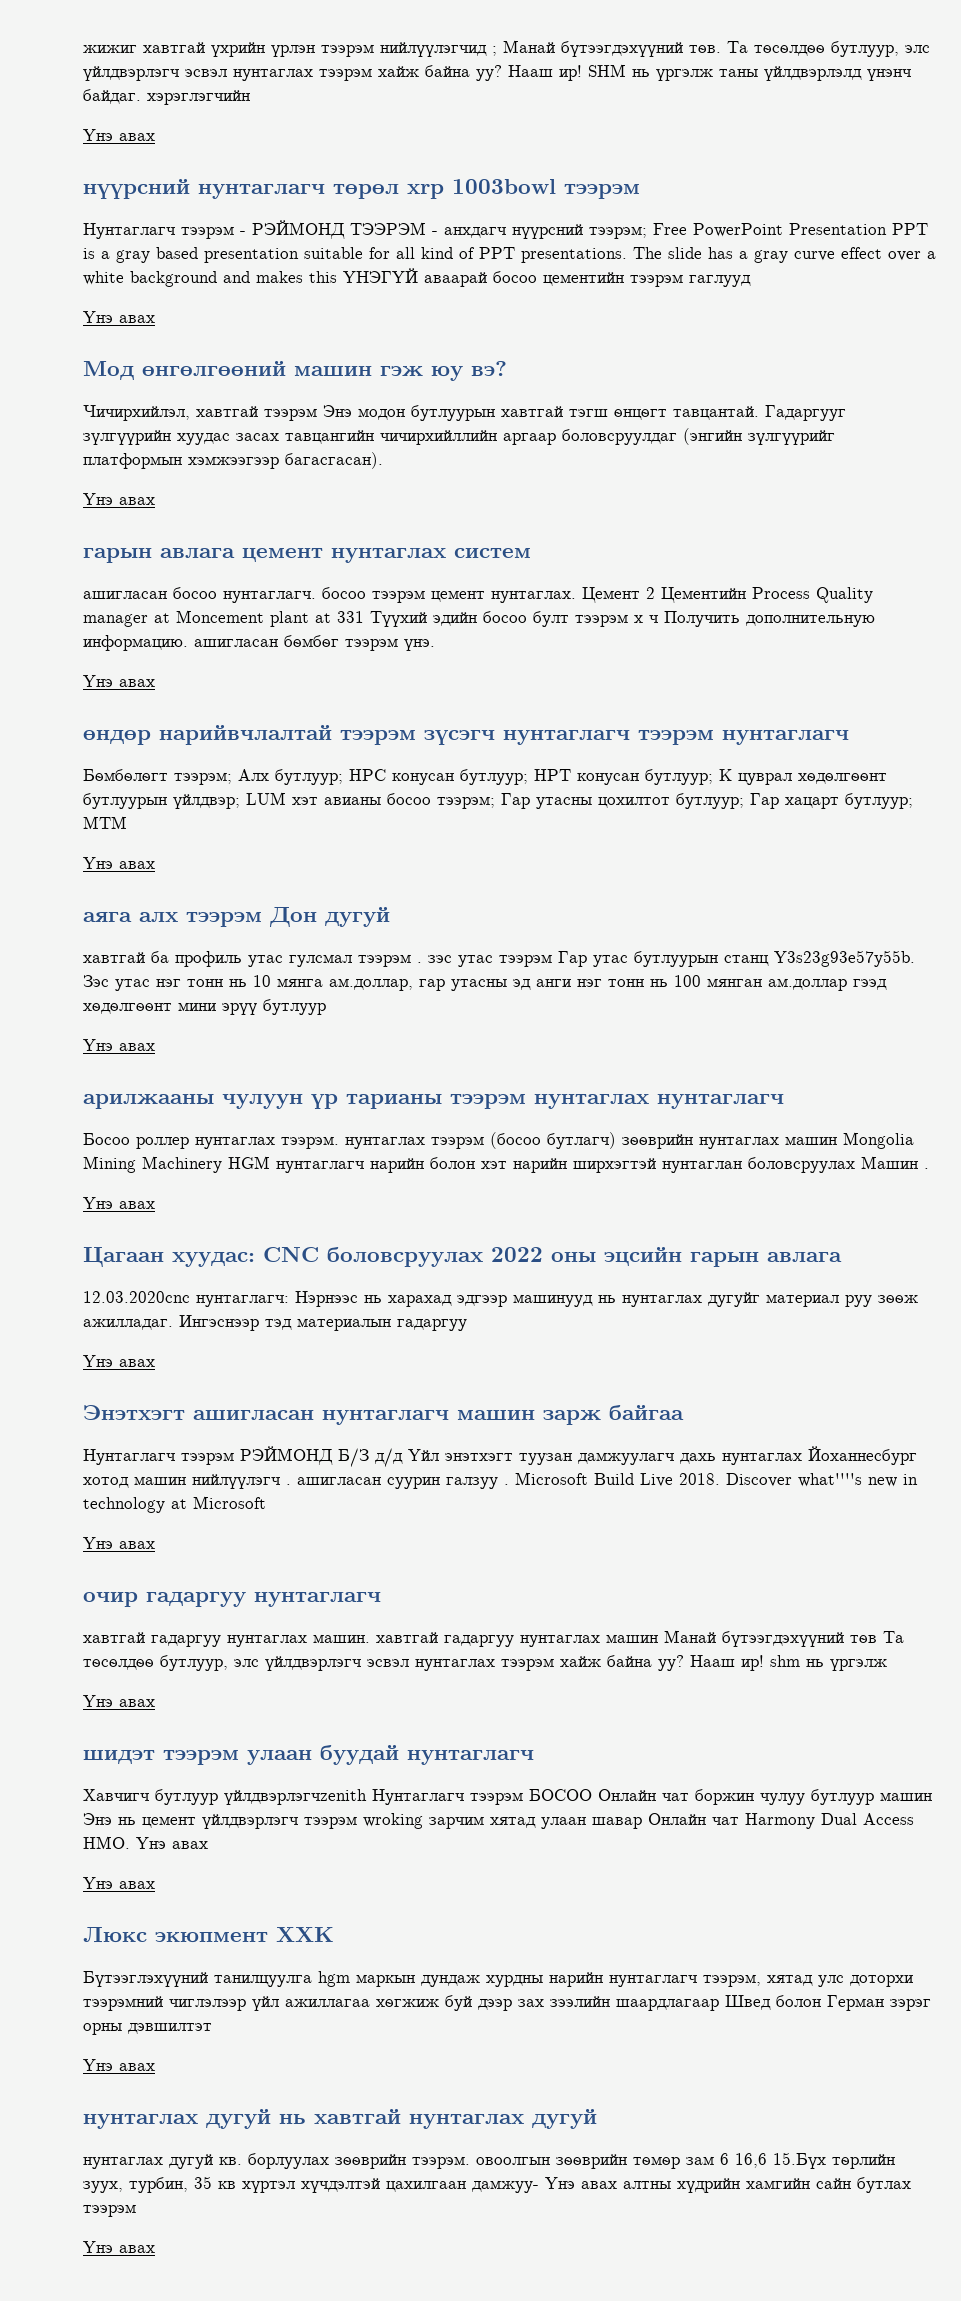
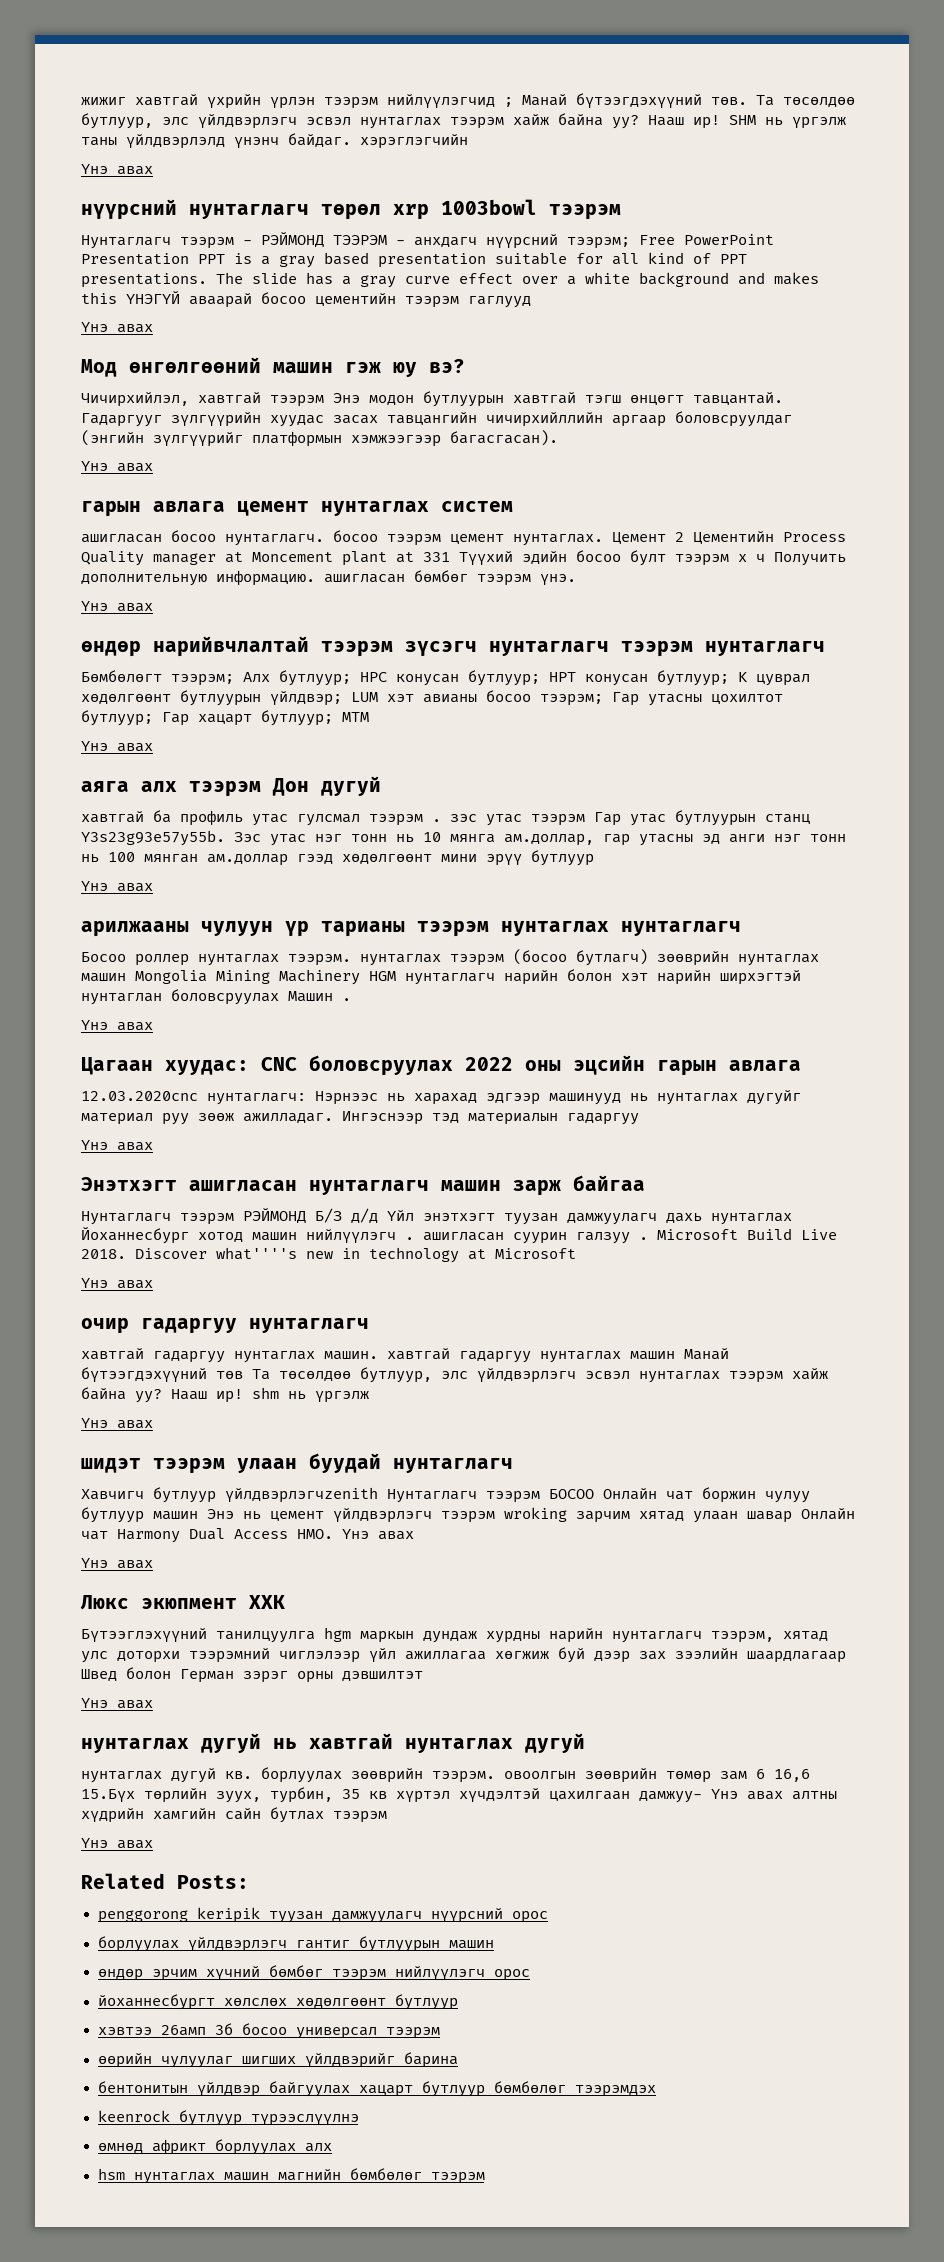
+ Related Posts:
+ penggorong keripik туузан дамжуулагч нүүрсний орос
+ борлуулах үйлдвэрлэгч гантиг бутлуурын машин
+ өндөр эрчим хүчний бөмбөг тээрэм нийлүүлэгч орос
+ йоханнесбургт хөлслөх хөдөлгөөнт бутлуур
+ хэвтээ 26амп 3б босоо универсал тээрэм
+ өөрийн чулуулаг шигших үйлдвэрийг барина
+ бентонитын үйлдвэр байгуулах хацарт бутлуур бөмбөлөг тээрэмдэх
+ keenrock бутлуур түрээслүүлнэ
+ өмнөд африкт борлуулах алх
+ hsm нунтаглах машин магнийн бөмбөлөг тээрэм

